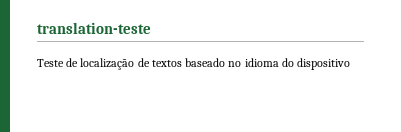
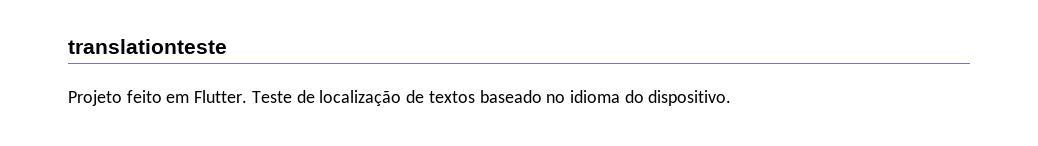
- translation-teste
- Teste de localização de textos baseado no idioma do dispositivo
+ translationteste
+ Projeto feito em Flutter. Teste de localização de textos baseado no idioma do dispositivo.

